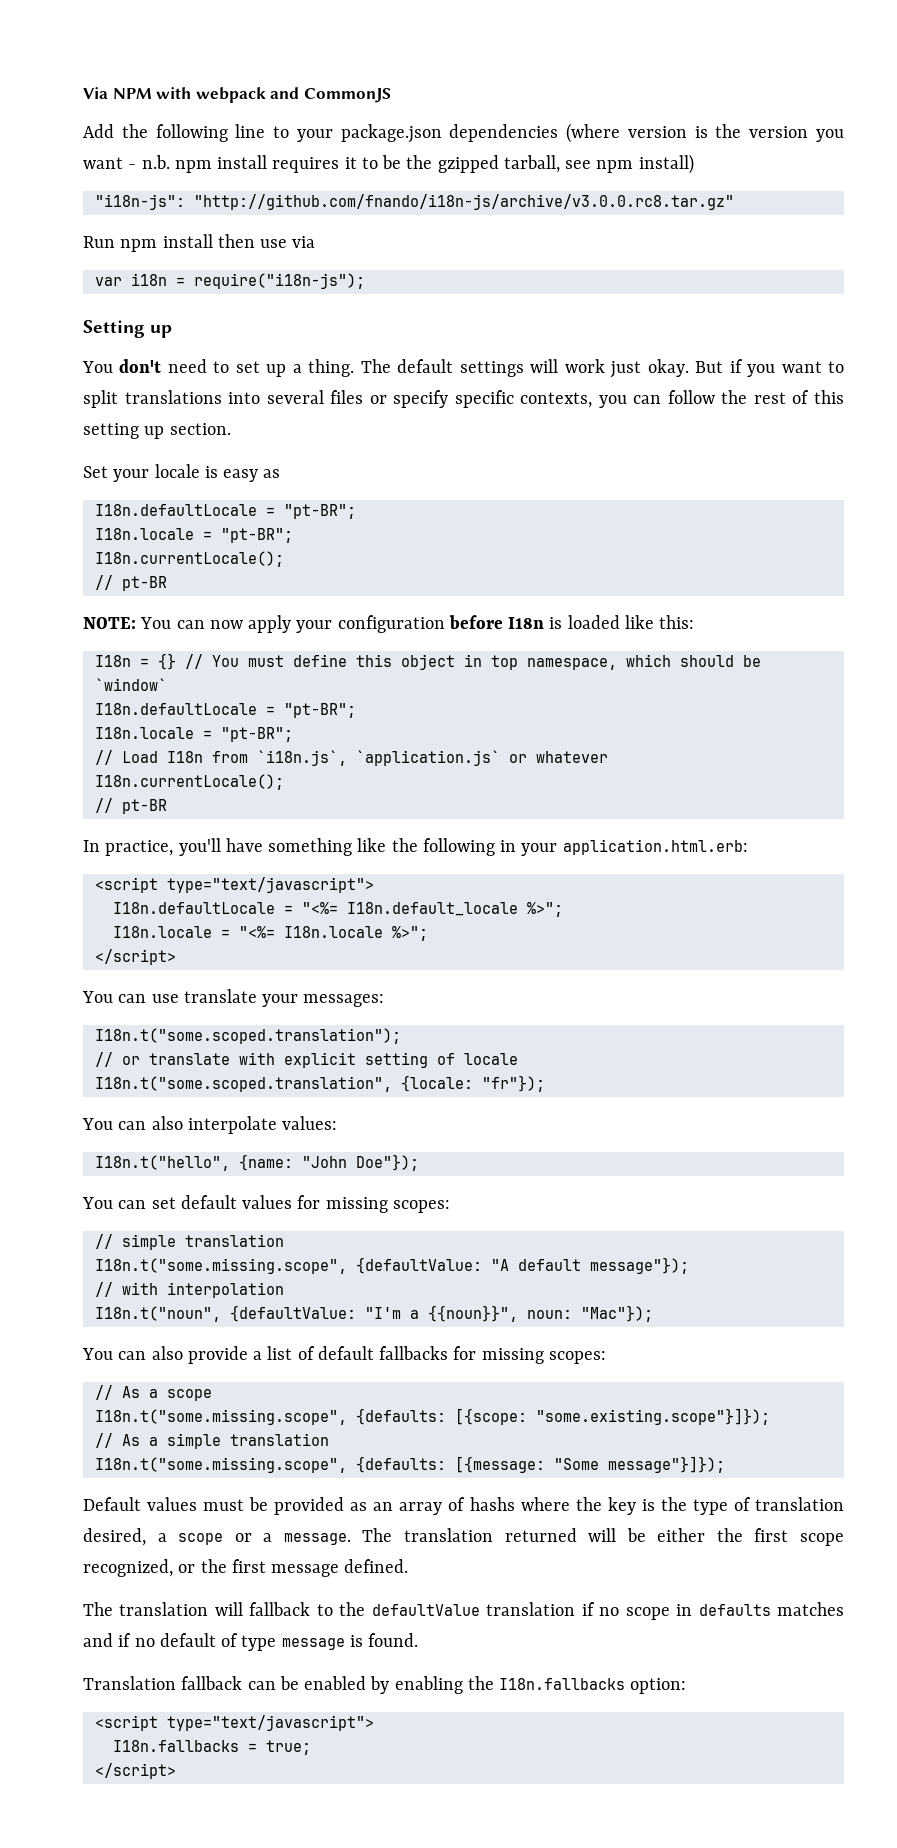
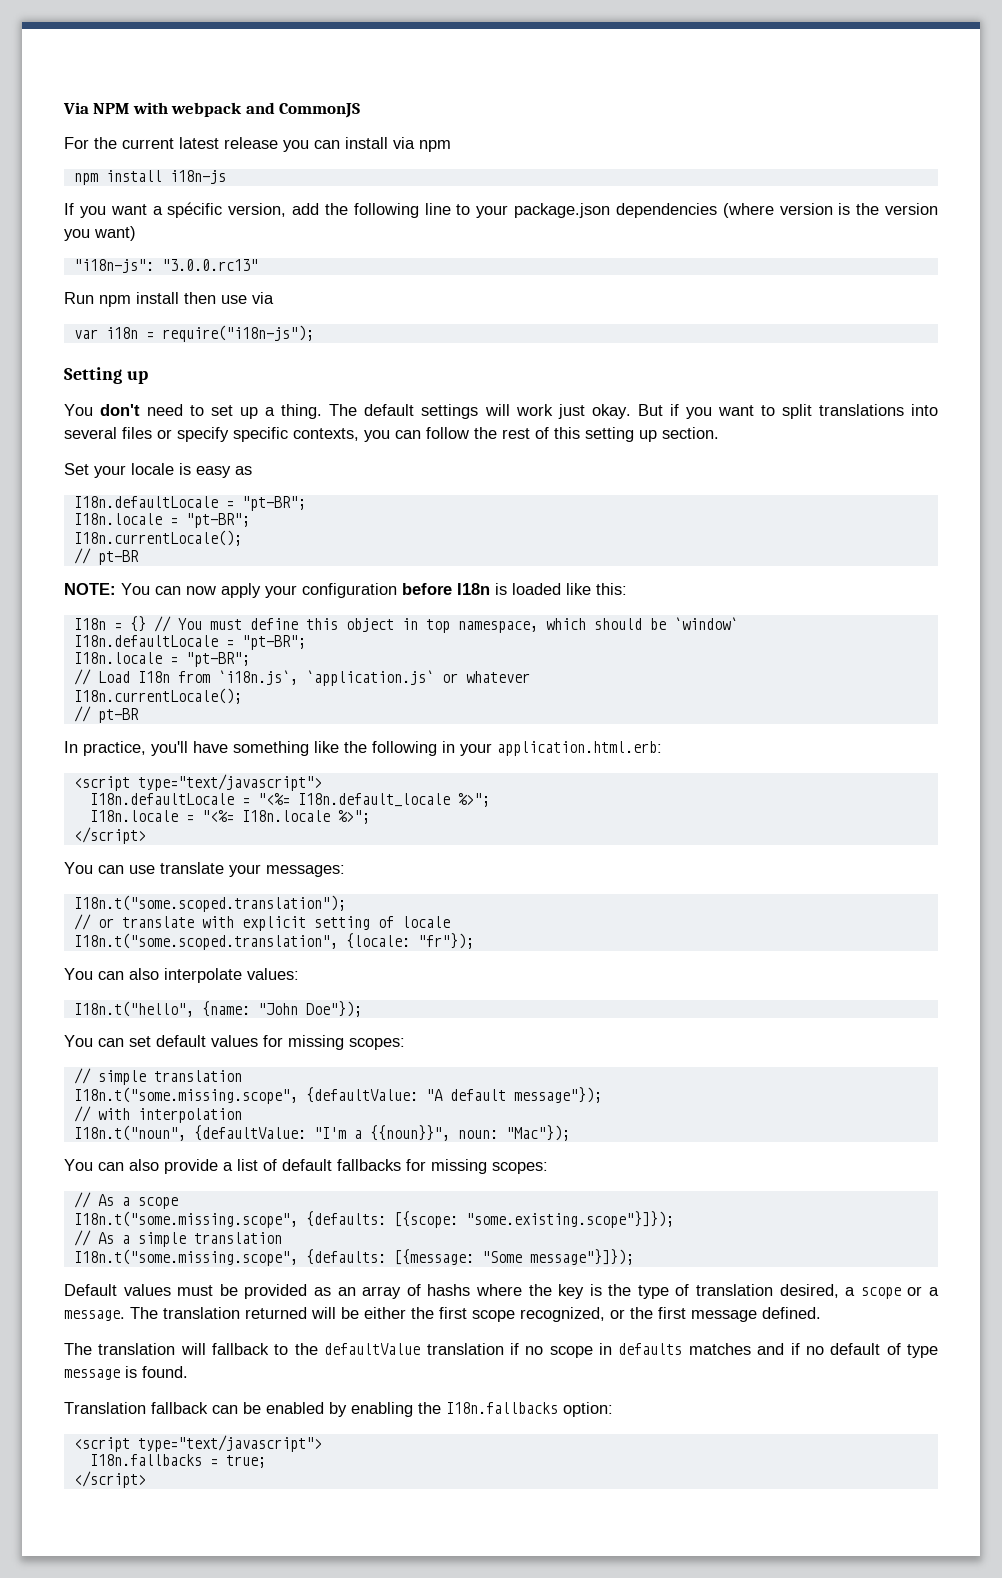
- Add the following line to your package.json dependencies (where version is the version you want - n.b. npm install requires it to be the gzipped tarball, see npm install)
+ For the current latest release you can install via npm
+ npm install i18n-js
+ If you want a spécific version, add the following line to your package.json dependencies (where version is the version you want)
- "i18n-js": "http://github.com/fnando/i18n-js/archive/v3.0.0.rc8.tar.gz"
+ "i18n-js": "3.0.0.rc13"

